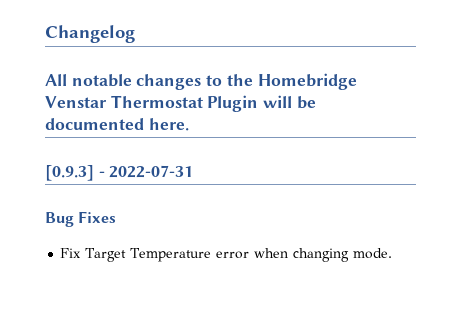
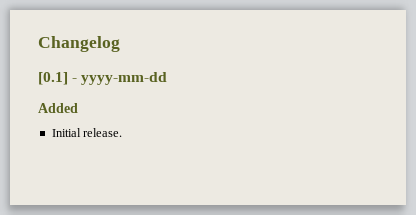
- All notable changes to the Homebridge Venstar Thermostat Plugin will be documented here.
- [0.9.3] - 2022-07-31
- Bug Fixes
- Fix Target Temperature error when changing mode.
+ [0.1] - yyyy-mm-dd
+ Added
+ Initial release.

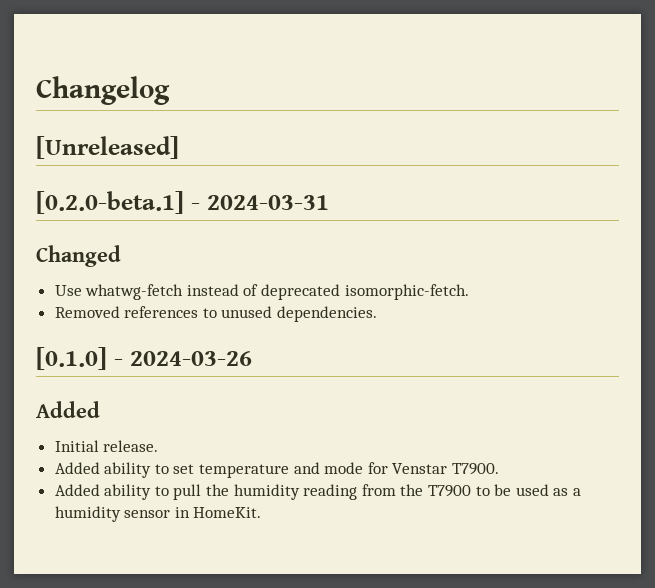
- [0.1] - yyyy-mm-dd
+ [Unreleased]
+ [0.2.0-beta.1] - 2024-03-31
+ Changed
+ Use whatwg-fetch instead of deprecated isomorphic-fetch.
+ Removed references to unused dependencies.
+ [0.1.0] - 2024-03-26
  Added
  Initial release.
+ Added ability to set temperature and mode for Venstar T7900.
+ Added ability to pull the humidity reading from the T7900 to be used as a humidity sensor in HomeKit.

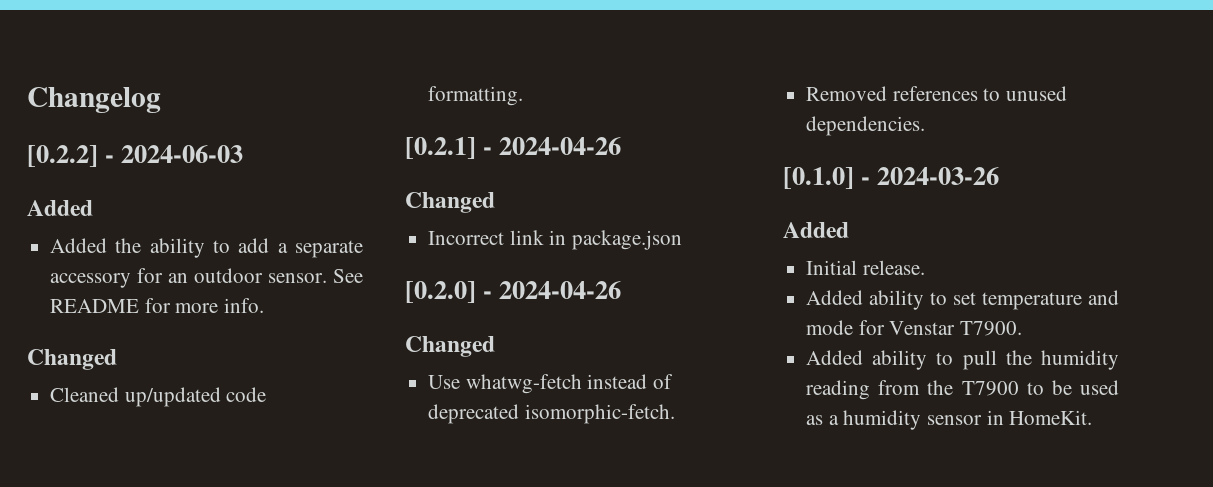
- [Unreleased]
- [0.2.0-beta.1] - 2024-03-31
+ [0.2.2] - 2024-06-03
+ Added
+ Added the ability to add a separate accessory for an outdoor sensor. See README for more info.
+ Changed
+ Cleaned up/updated code formatting.
+ [0.2.1] - 2024-04-26
+ Changed
+ Incorrect link in package.json
+ [0.2.0] - 2024-04-26

